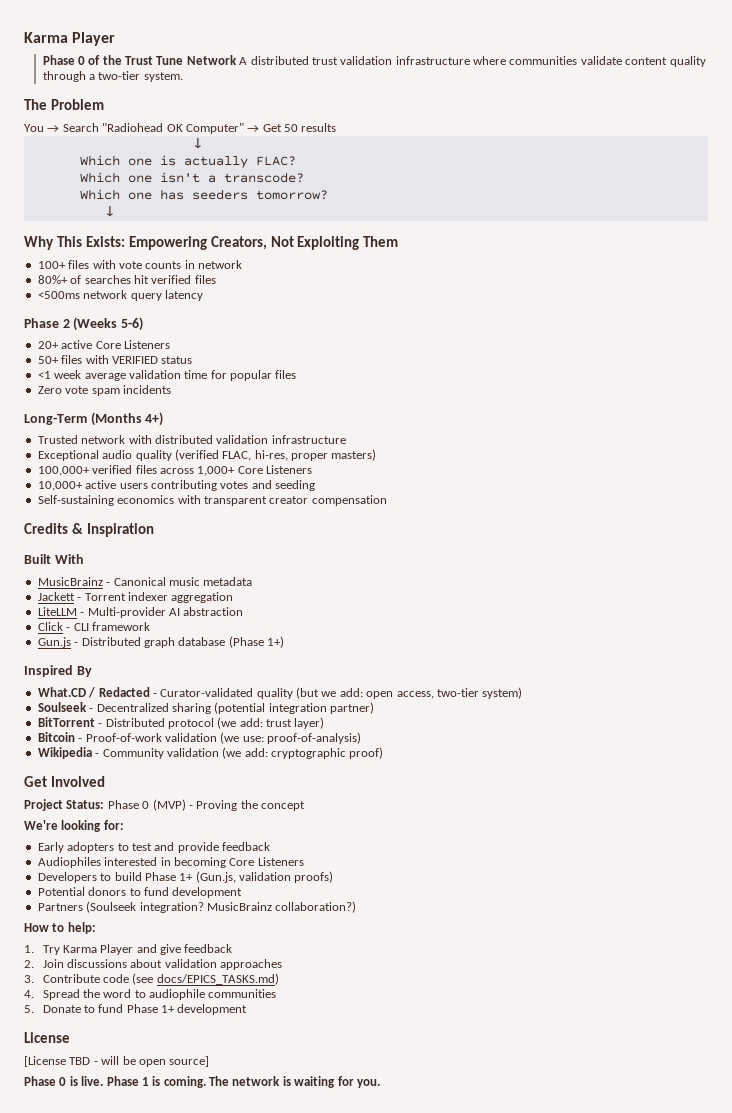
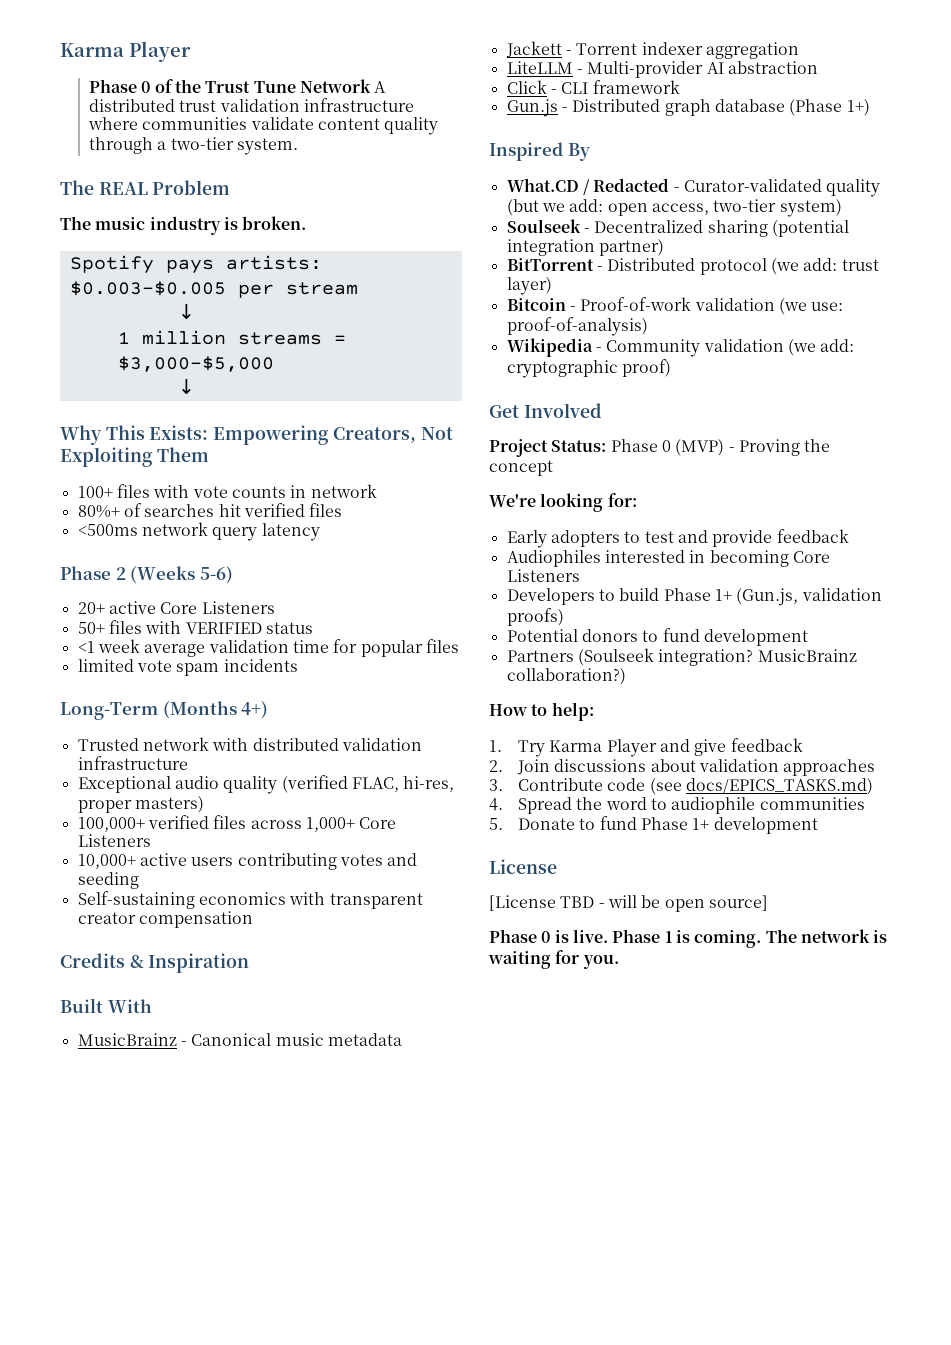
- The Problem
+ The REAL Problem
- You → Search "Radiohead OK Computer" → Get 50 results
+ The music industry is broken.
+ Spotify pays artists: $0.003-$0.005 per stream
  ↓
- Which one is actually FLAC?
- Which one isn't a transcode?
- Which one has seeders tomorrow?
+ 1 million streams = $3,000-$5,000
- Zero vote spam incidents
+ limited vote spam incidents

